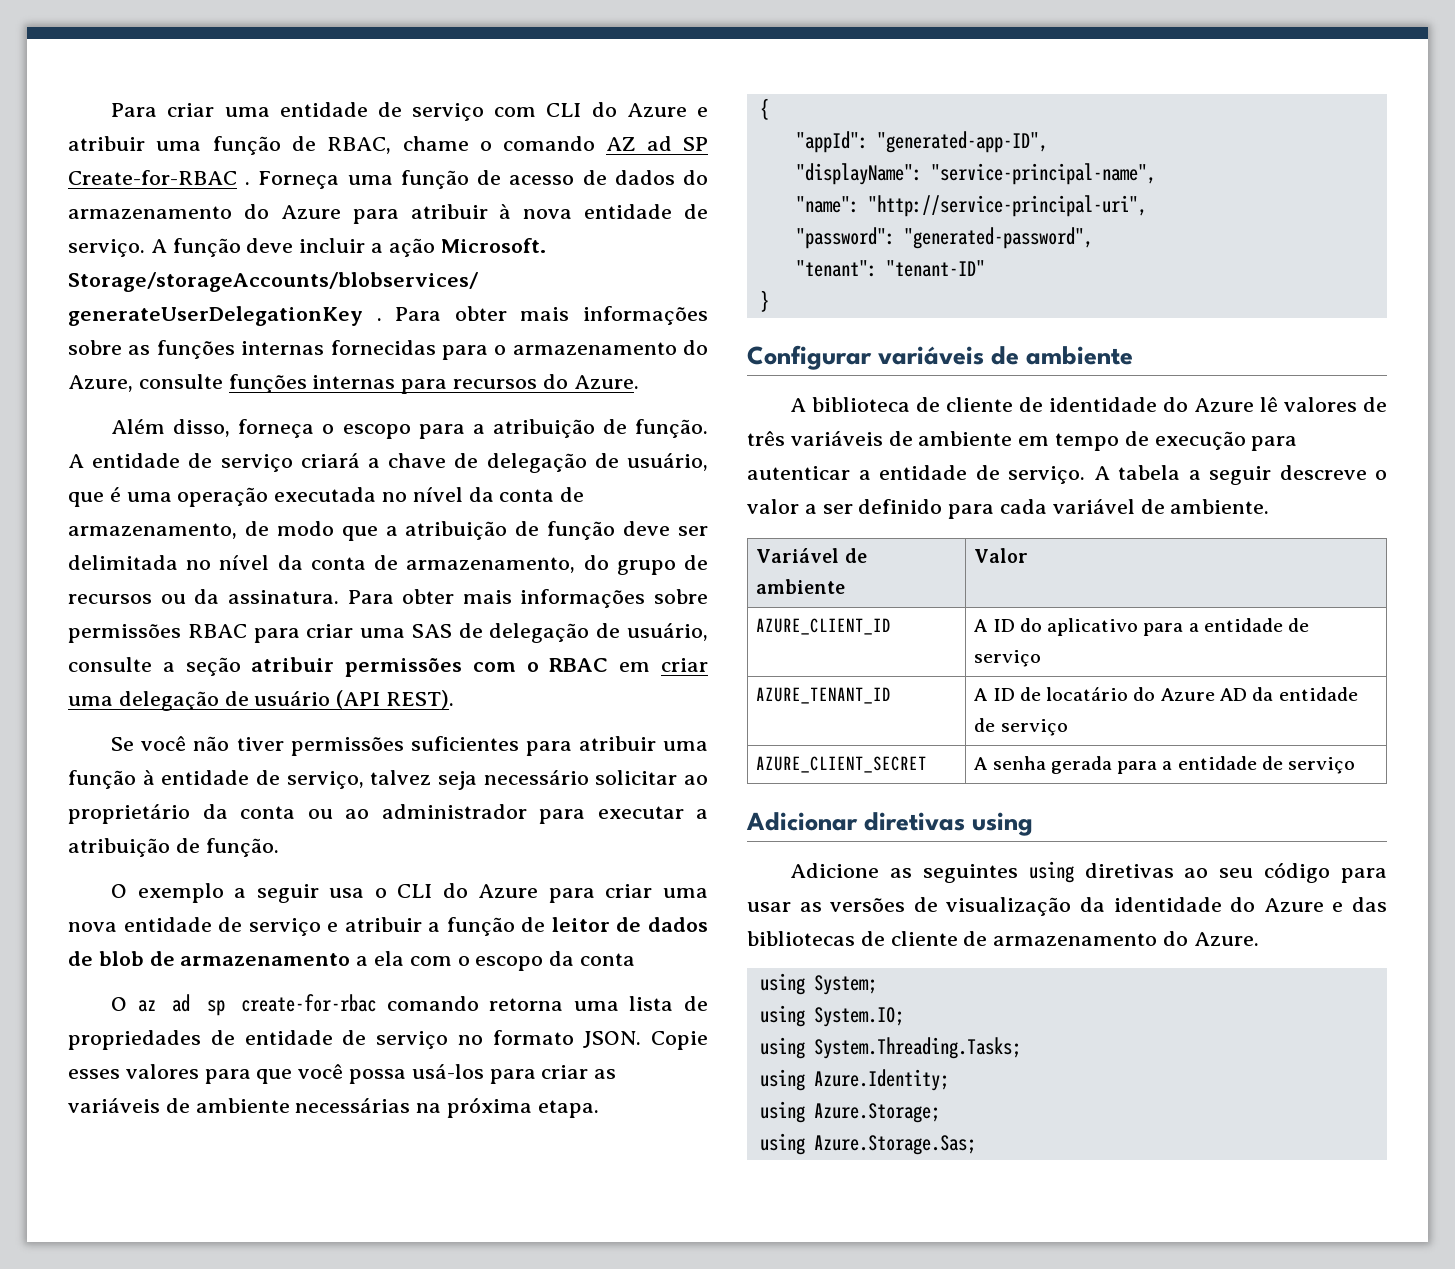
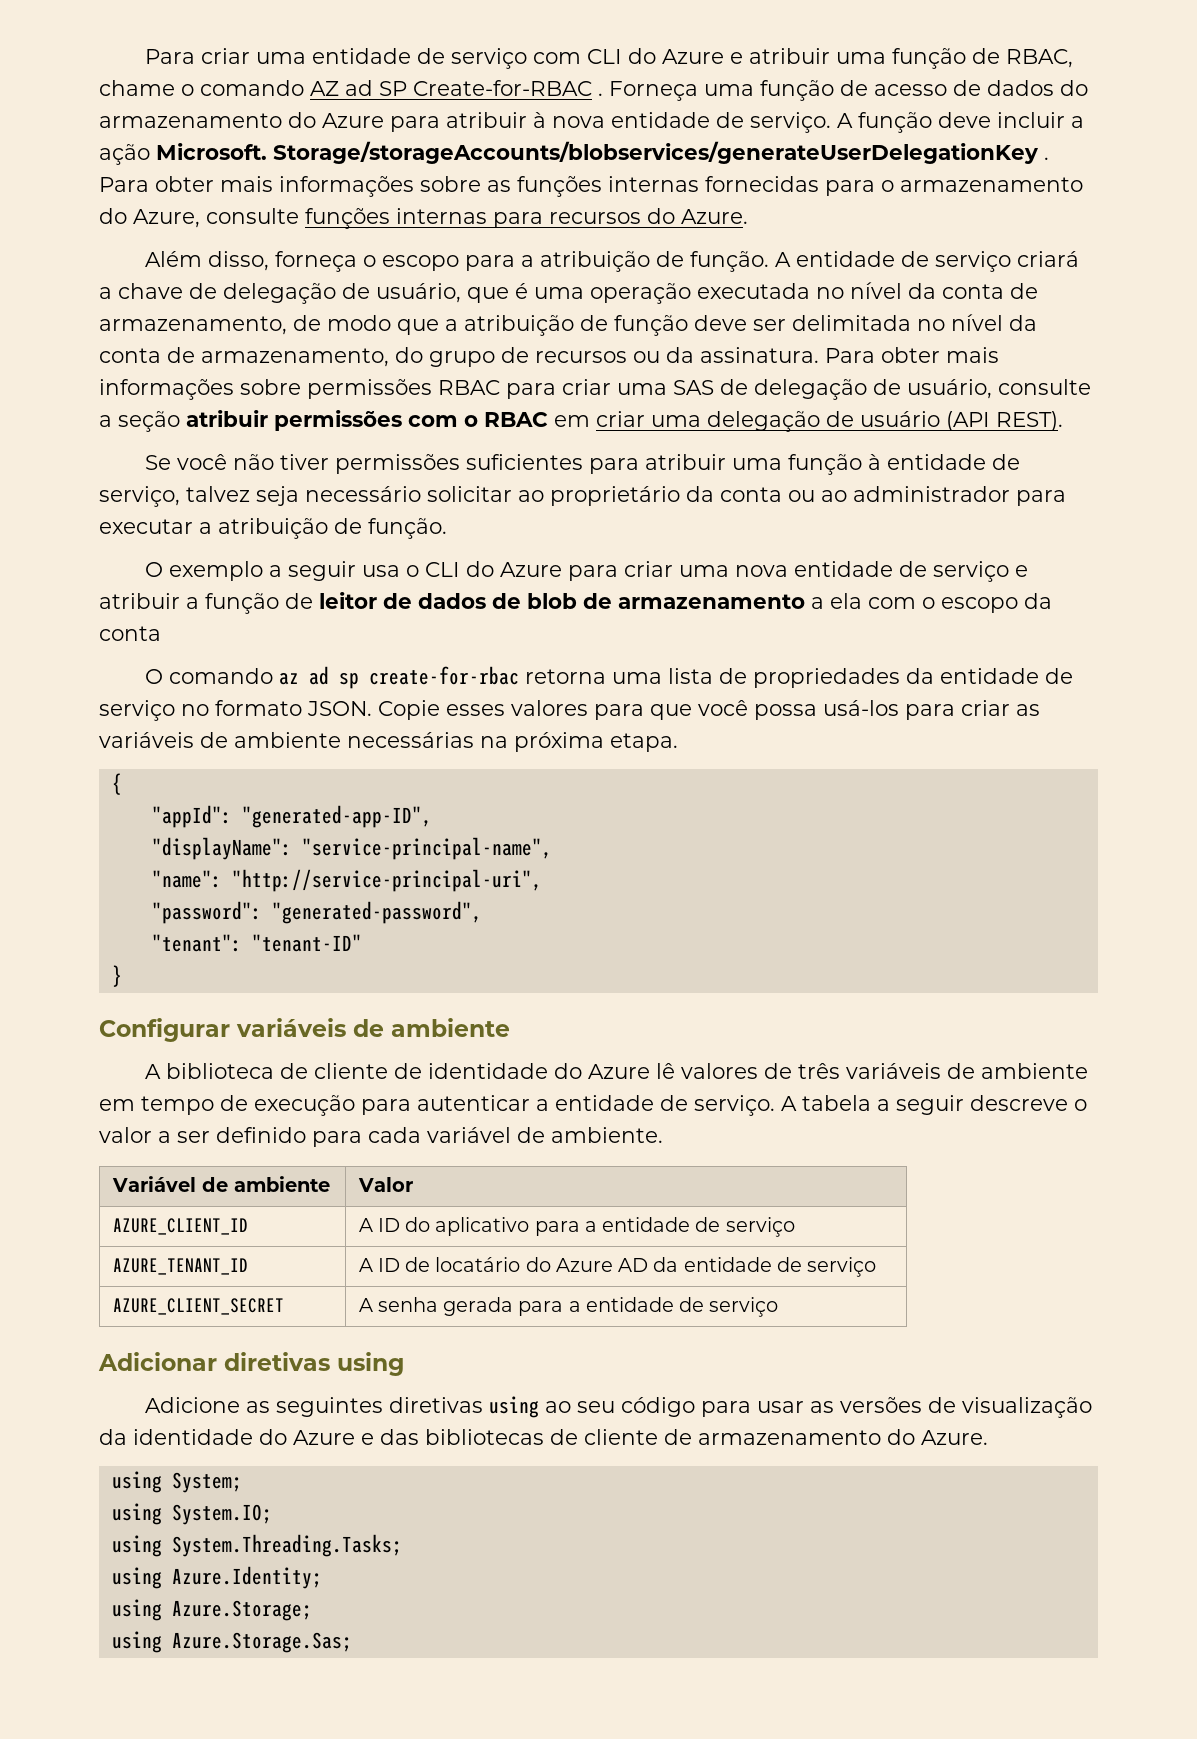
- O az ad sp create-for-rbac comando retorna uma lista de propriedades de entidade de serviço no formato JSON.
+ O comando az ad sp create-for-rbac retorna uma lista de propriedades da entidade de serviço no formato JSON.
- Adicione as seguintes using diretivas ao seu código para usar as versões de visualização da identidade do Azure e das bibliotecas de cliente de armazenamento do Azure.
+ Adicione as seguintes diretivas using ao seu código para usar as versões de visualização da identidade do Azure e das bibliotecas de cliente de armazenamento do Azure.

